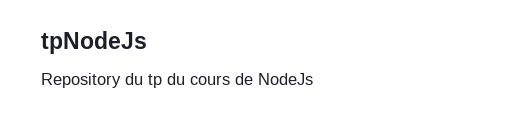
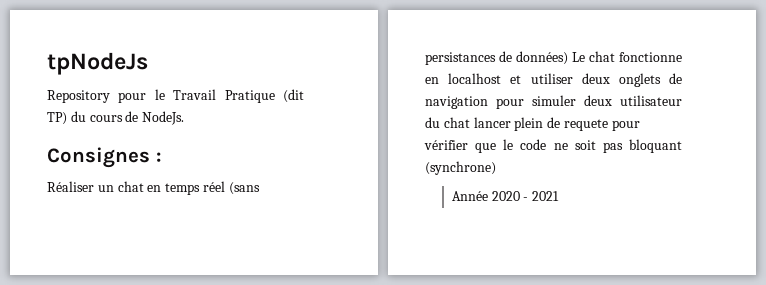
- Repository du tp du cours de NodeJs
+ Repository pour le Travail Pratique (dit TP) du cours de NodeJs.
+ Consignes :
+ Réaliser un chat en temps réel (sans persistances de données) Le chat fonctionne en localhost et utiliser deux onglets de navigation pour simuler deux utilisateur du chat lancer plein de requete pour vérifier que le code ne soit pas bloquant (synchrone)
+ Année 2020 - 2021

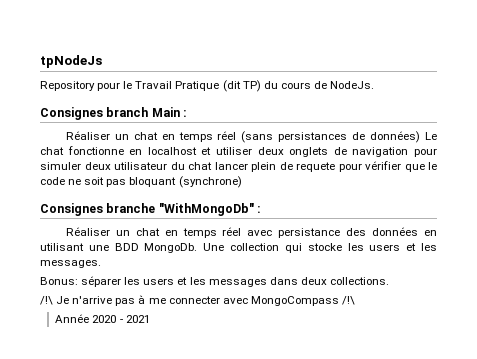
- Consignes :
+ Consignes branch Main :
+ Consignes branche "WithMongoDb" :
+ Réaliser un chat en temps réel avec persistance des données en utilisant une BDD MongoDb. Une collection qui stocke les users et les messages.
+ Bonus: séparer les users et les messages dans deux collections.
+ /!\ Je n'arrive pas à me connecter avec MongoCompass /!\

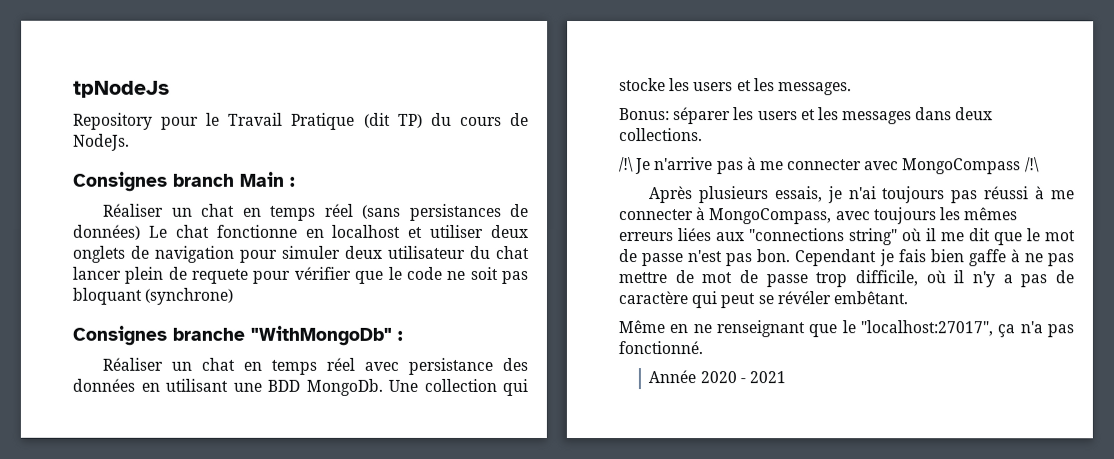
+ Après plusieurs essais, je n'ai toujours pas réussi à me connecter à MongoCompass, avec toujours les mêmes erreurs liées aux "connections string" où il me dit que le mot de passe n'est pas bon. Cependant je fais bien gaffe à ne pas mettre de mot de passe trop difficile, où il n'y a pas de caractère qui peut se révéler embêtant.
+ Même en ne renseignant que le "localhost:27017", ça n'a pas fonctionné.

